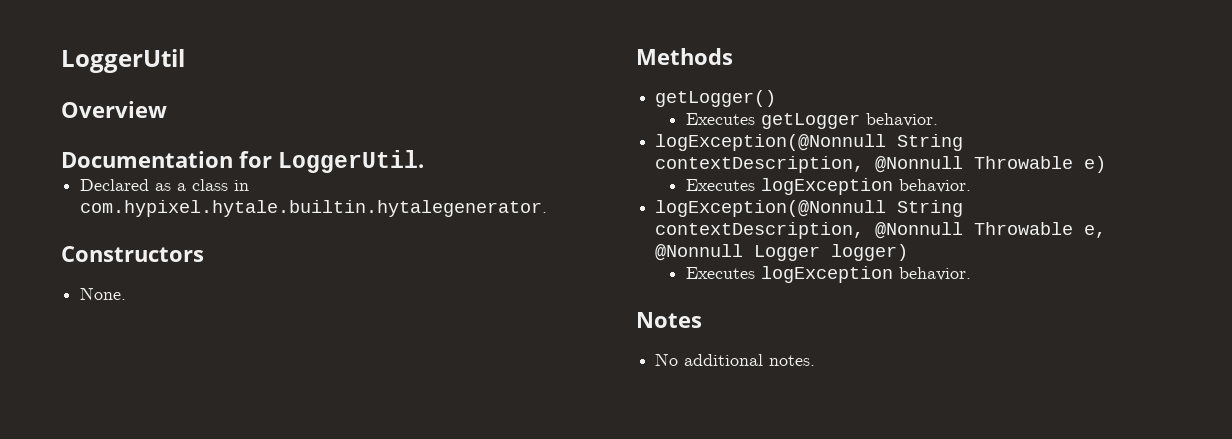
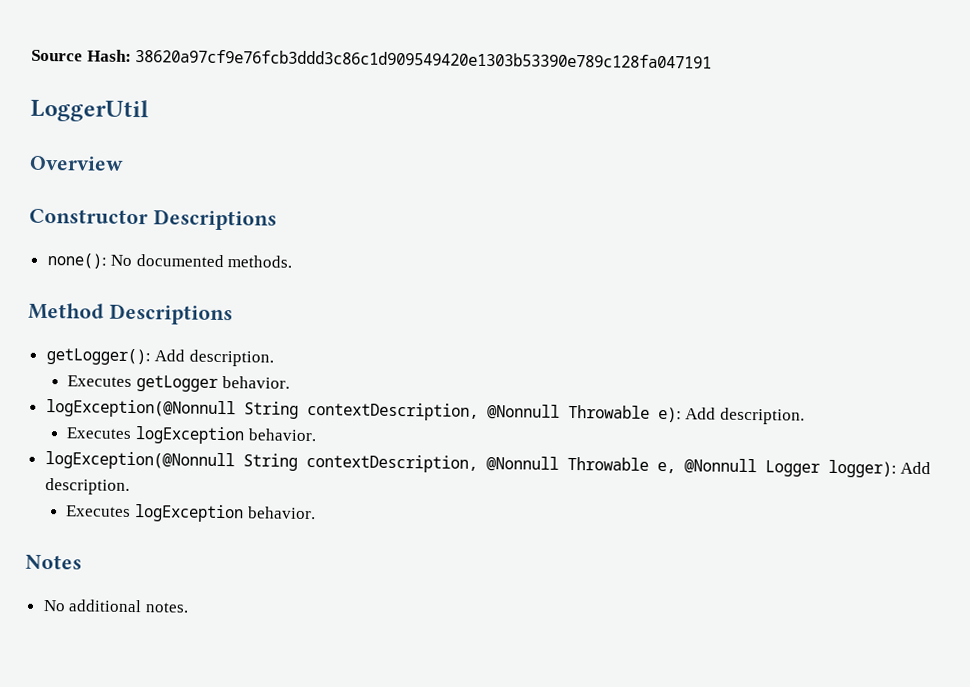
+ Source Hash: 38620a97cf9e76fcb3ddd3c86c1d909549420e1303b53390e789c128fa047191
- Documentation for LoggerUtil.
- Declared as a class in com.hypixel.hytale.builtin.hytalegenerator.
- Constructors
- None.
- Methods
- getLogger()
+ Constructor Descriptions
+ none(): No documented methods.
+ Method Descriptions
+ getLogger(): Add description.
- logException(@Nonnull String contextDescription, @Nonnull Throwable e)
+ logException(@Nonnull String contextDescription, @Nonnull Throwable e): Add description.
- logException(@Nonnull String contextDescription, @Nonnull Throwable e, @Nonnull Logger logger)
+ logException(@Nonnull String contextDescription, @Nonnull Throwable e, @Nonnull Logger logger): Add description.

